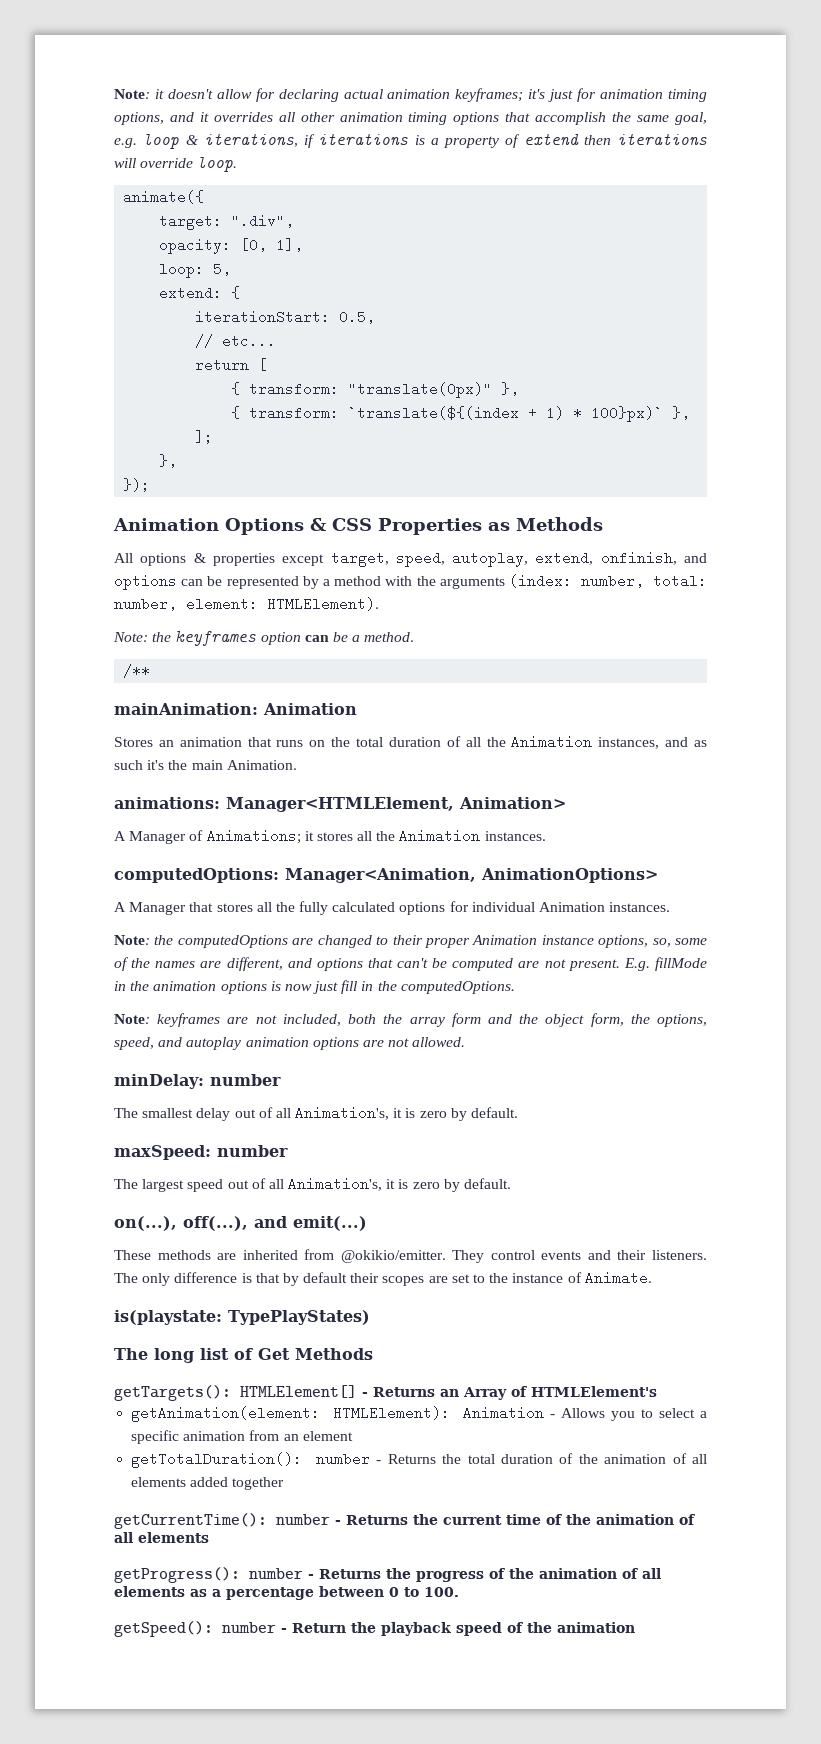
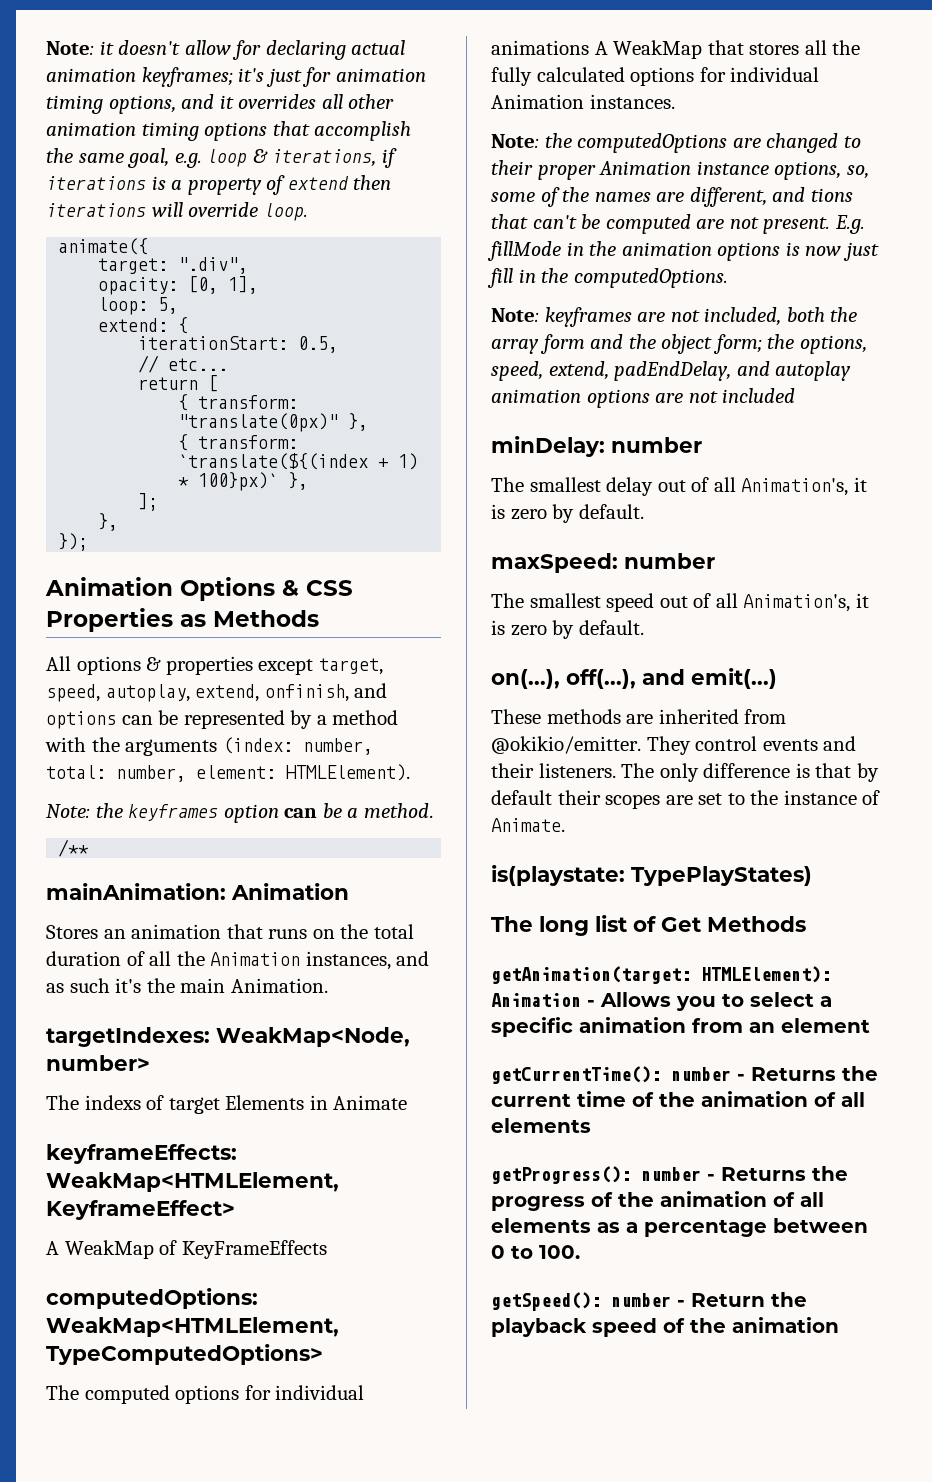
- animations: Manager<HTMLElement, Animation>
- A Manager of Animations; it stores all the Animation instances.
- computedOptions: Manager<Animation, AnimationOptions>
- A Manager that stores all the fully calculated options for individual Animation instances.
+ targetIndexes: WeakMap<Node, number>
+ The indexs of target Elements in Animate
+ keyframeEffects: WeakMap<HTMLElement, KeyframeEffect>
+ A WeakMap of KeyFrameEffects
+ computedOptions: WeakMap<HTMLElement, TypeComputedOptions>
+ The computed options for individual animations A WeakMap that stores all the fully calculated options for individual Animation instances.
- Note: the computedOptions are changed to their proper Animation instance options, so, some of the names are different, and options that can't be computed are not present.
+ Note: the computedOptions are changed to their proper Animation instance options, so, some of the names are different, and tions that can't be computed are not present.
- Note: keyframes are not included, both the array form and the object form, the options, speed, and autoplay animation options are not allowed.
+ Note: keyframes are not included, both the array form and the object form; the options, speed, extend, padEndDelay, and autoplay animation options are not included
- The largest speed out of all Animation's, it is zero by default.
+ The smallest speed out of all Animation's, it is zero by default.
- getTargets(): HTMLElement[] - Returns an Array of HTMLElement's
- getAnimation(element: HTMLElement): Animation - Allows you to select a specific animation from an element
+ getAnimation(target: HTMLElement): Animation - Allows you to select a specific animation from an element
- getTotalDuration(): number - Returns the total duration of the animation of all elements added together

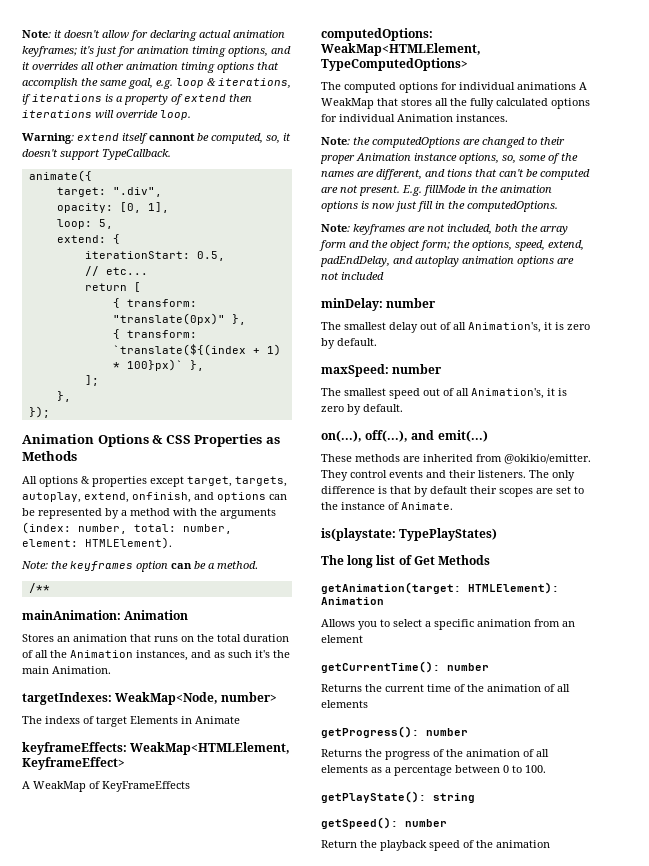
+ Warning: extend itself cannont be computed, so, it doesn't support TypeCallback.
- All options & properties except target, speed, autoplay, extend, onfinish, and options can be represented by a method with the arguments (index: number, total: number, element: HTMLElement).
+ All options & properties except target, targets, autoplay, extend, onfinish, and options can be represented by a method with the arguments (index: number, total: number, element: HTMLElement).
- getAnimation(target: HTMLElement): Animation - Allows you to select a specific animation from an element
+ getAnimation(target: HTMLElement): Animation
+ Allows you to select a specific animation from an element
- getCurrentTime(): number - Returns the current time of the animation of all elements
+ getCurrentTime(): number
+ Returns the current time of the animation of all elements
- getProgress(): number - Returns the progress of the animation of all elements as a percentage between 0 to 100.
+ getProgress(): number
+ Returns the progress of the animation of all elements as a percentage between 0 to 100.
+ getPlayState(): string
- getSpeed(): number - Return the playback speed of the animation
+ getSpeed(): number
+ Return the playback speed of the animation

